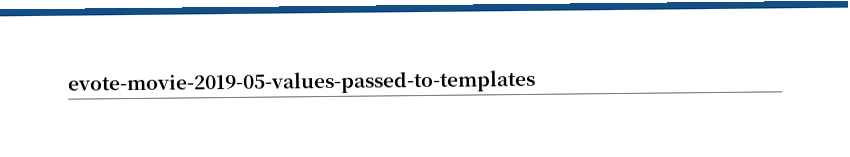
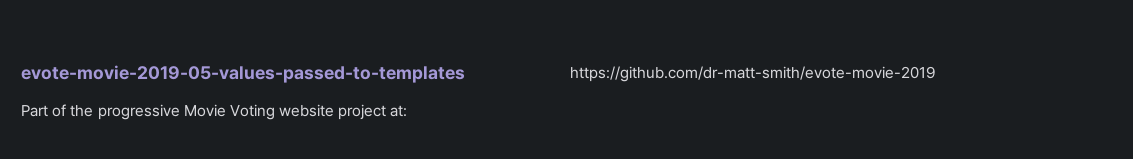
+ Part of the progressive Movie Voting website project at: https://github.com/dr-matt-smith/evote-movie-2019

